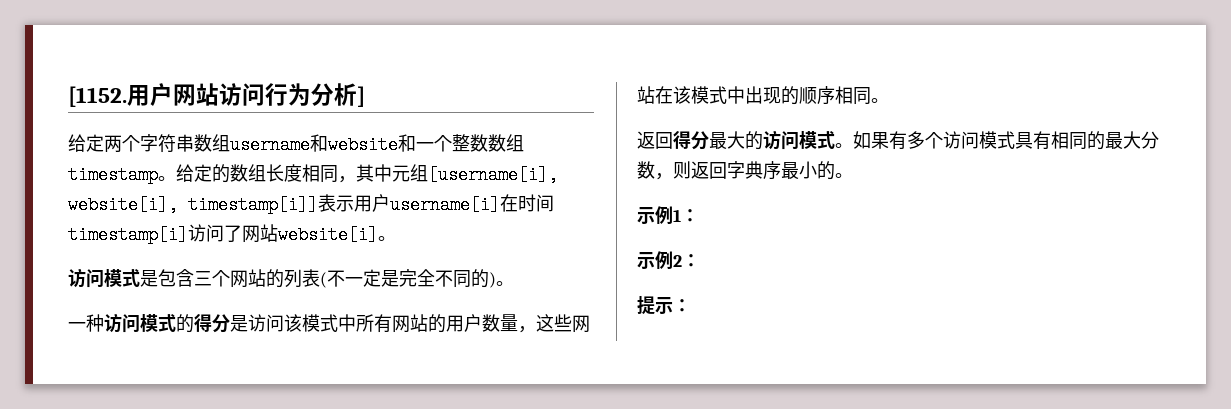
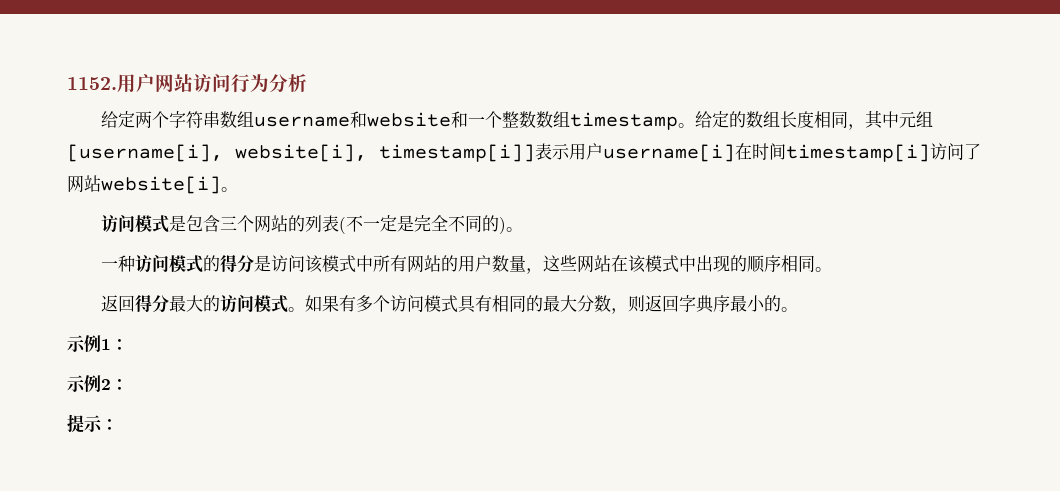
- [1152.
+ 1152.
- 用户网站访问行为分析]
+ 用户网站访问行为分析

